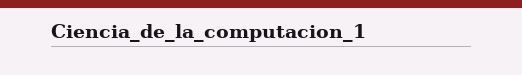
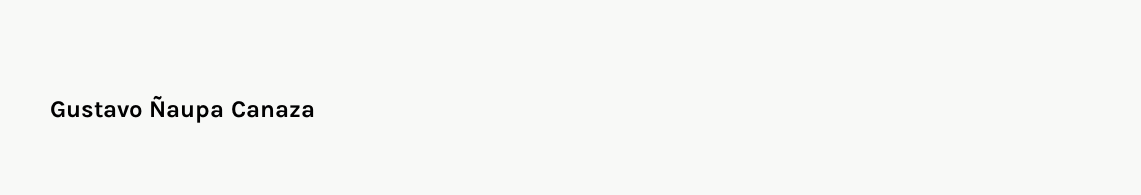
- Ciencia_de_la_computacion_1
+ Gustavo Ñaupa Canaza

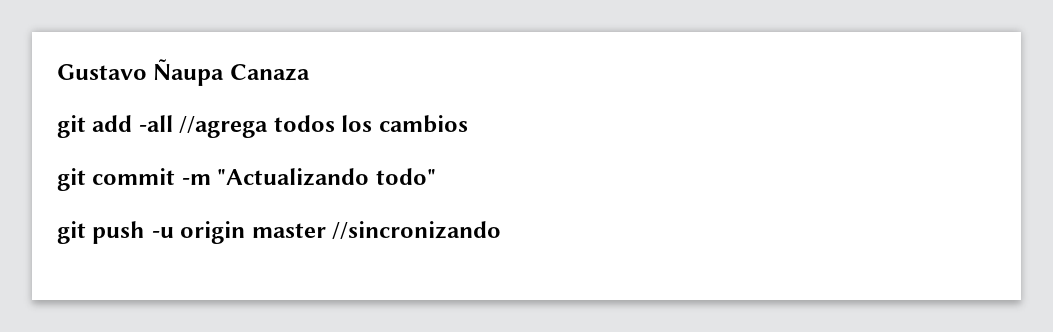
+ git add -all //agrega todos los cambios
+ git commit -m "Actualizando todo"
+ git push -u origin master //sincronizando

